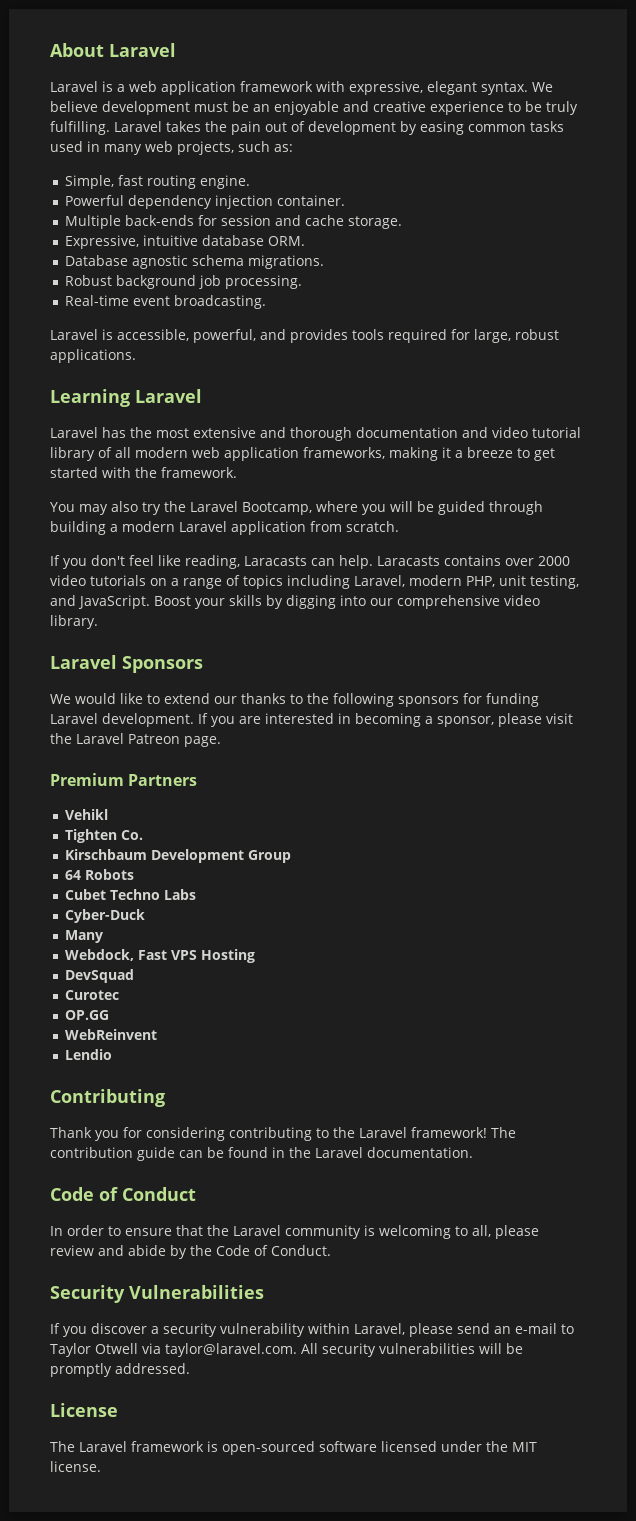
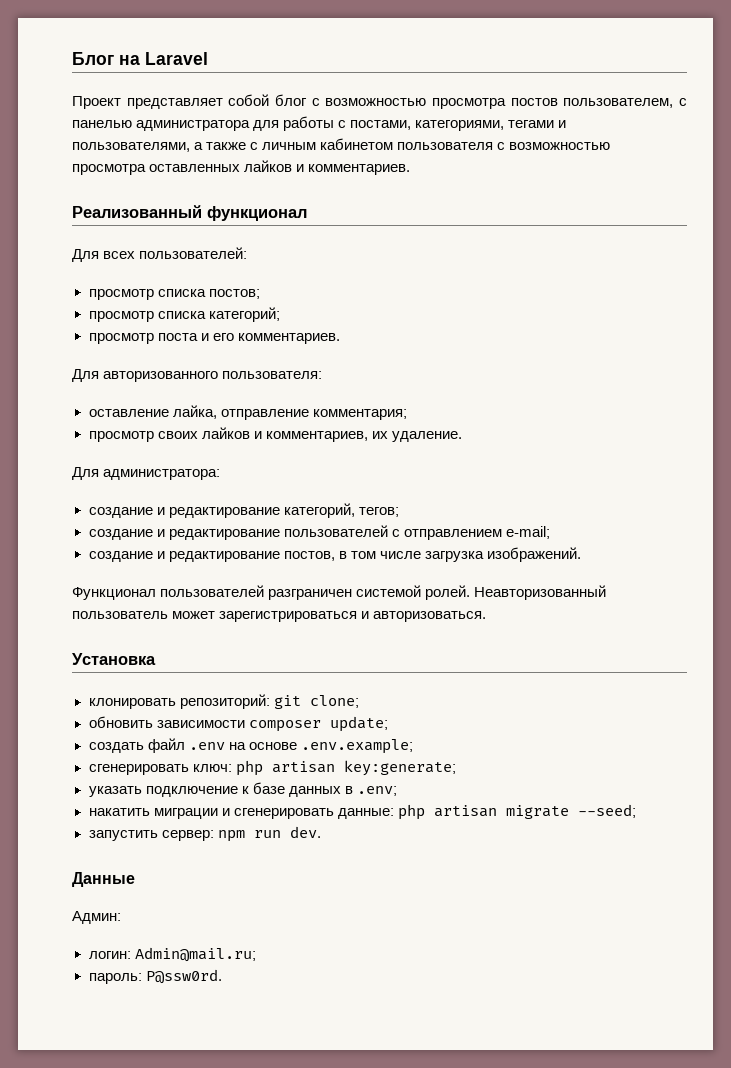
- About Laravel
- Laravel is a web application framework with expressive, elegant syntax. We believe development must be an enjoyable and creative experience to be truly fulfilling. Laravel takes the pain out of development by easing common tasks used in many web projects, such as:
- Simple, fast routing engine.
- Powerful dependency injection container.
- Multiple back-ends for session and cache storage.
- Expressive, intuitive database ORM.
- Database agnostic schema migrations.
- Robust background job processing.
- Real-time event broadcasting.
- Laravel is accessible, powerful, and provides tools required for large, robust applications.
- Learning Laravel
- Laravel has the most extensive and thorough documentation and video tutorial library of all modern web application frameworks, making it a breeze to get started with the framework.
- You may also try the Laravel Bootcamp, where you will be guided through building a modern Laravel application from scratch.
- If you don't feel like reading, Laracasts can help. Laracasts contains over 2000 video tutorials on a range of topics including Laravel, modern PHP, unit testing, and JavaScript. Boost your skills by digging into our comprehensive video library.
- Laravel Sponsors
- We would like to extend our thanks to the following sponsors for funding Laravel development. If you are interested in becoming a sponsor, please visit the Laravel Patreon page.
- Premium Partners
- Vehikl
- Tighten Co.
- Kirschbaum Development Group
- 64 Robots
- Cubet Techno Labs
- Cyber-Duck
- Many
- Webdock, Fast VPS Hosting
- DevSquad
- Curotec
- OP.GG
- WebReinvent
- Lendio
- Contributing
- Thank you for considering contributing to the Laravel framework! The contribution guide can be found in the Laravel documentation.
- Code of Conduct
- In order to ensure that the Laravel community is welcoming to all, please review and abide by the Code of Conduct.
- Security Vulnerabilities
- If you discover a security vulnerability within Laravel, please send an e-mail to Taylor Otwell via taylor@laravel.com. All security vulnerabilities will be promptly addressed.
- License
- The Laravel framework is open-sourced software licensed under the MIT license.
+ Блог на Laravel
+ Проект представляет собой блог с возможностью просмотра постов пользователем, с панелью администратора для работы с постами, категориями, тегами и пользователями, а также с личным кабинетом пользователя с возможностью просмотра оставленных лайков и комментариев.
+ Реализованный функционал
+ Для всех пользователей:
+ просмотр списка постов;
+ просмотр списка категорий;
+ просмотр поста и его комментариев.
+ Для авторизованного пользователя:
+ оставление лайка, отправление комментария;
+ просмотр своих лайков и комментариев, их удаление.
+ Для администратора:
+ создание и редактирование категорий, тегов;
+ создание и редактирование пользователей с отправлением e-mail;
+ создание и редактирование постов, в том числе загрузка изображений.
+ Функционал пользователей разграничен системой ролей. Неавторизованный пользователь может зарегистрироваться и авторизоваться.
+ Установка
+ клонировать репозиторий: git clone;
+ обновить зависимости composer update;
+ создать файл .env на основе .env.example;
+ сгенерировать ключ: php artisan key:generate;
+ указать подключение к базе данных в .env;
+ накатить миграции и сгенерировать данные: php artisan migrate --seed;
+ запустить сервер: npm run dev.
+ Данные
+ Админ:
+ логин: Admin@mail.ru;
+ пароль: P@ssw0rd.

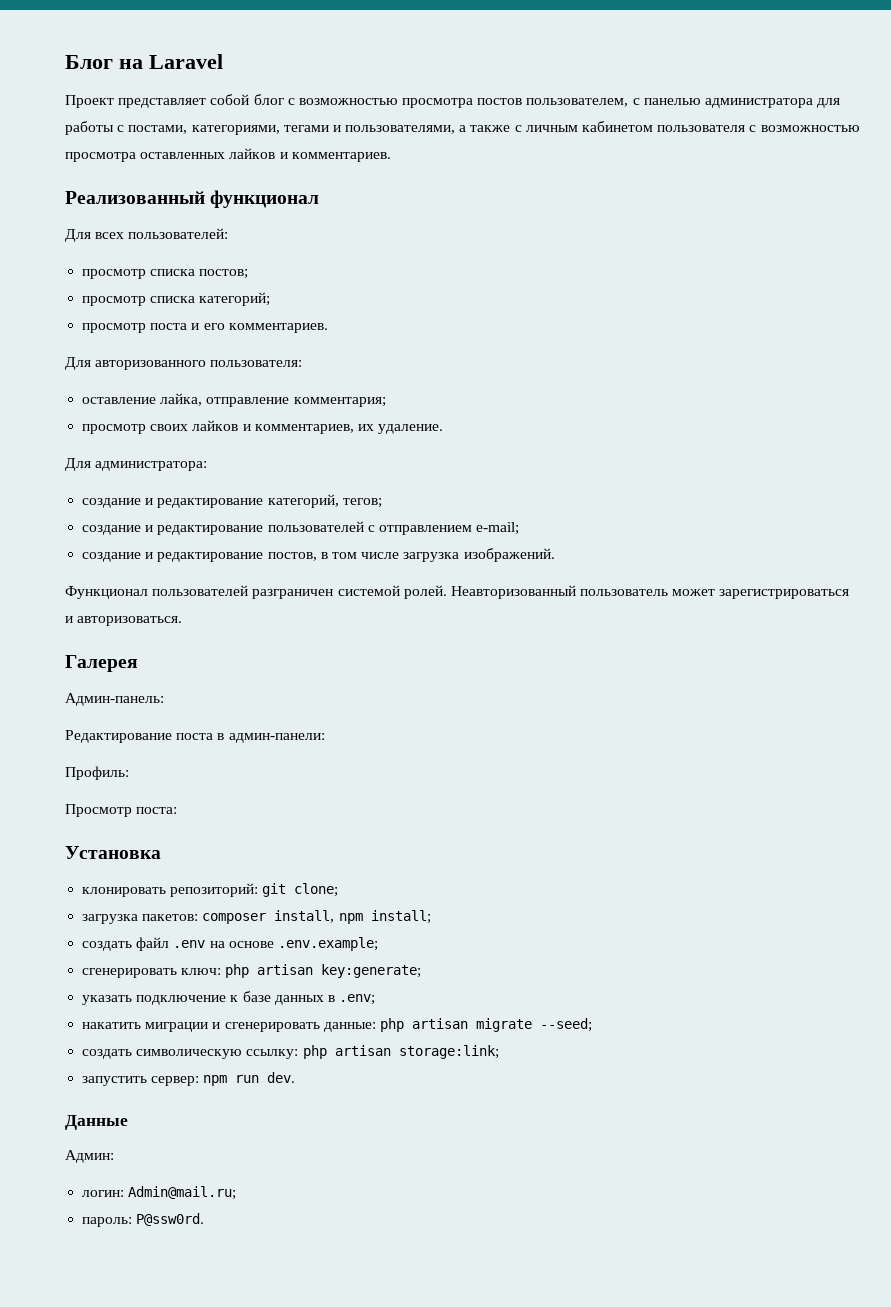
+ Галерея
+ Админ-панель:
+ Редактирование поста в админ-панели:
+ Профиль:
+ Просмотр поста:
- обновить зависимости composer update;
+ загрузка пакетов: composer install, npm install;
+ создать символическую ссылку: php artisan storage:link;

